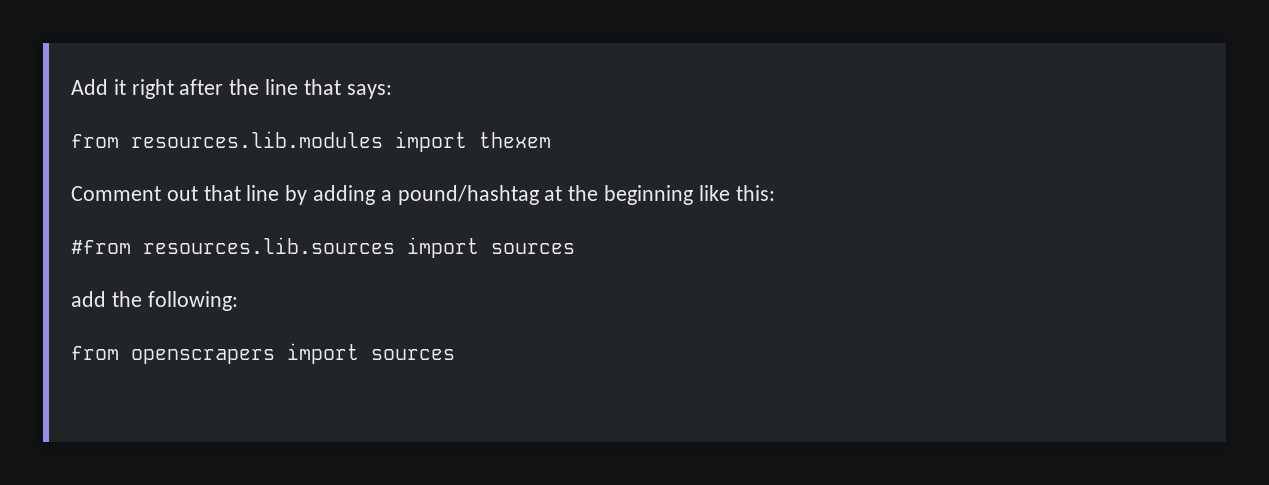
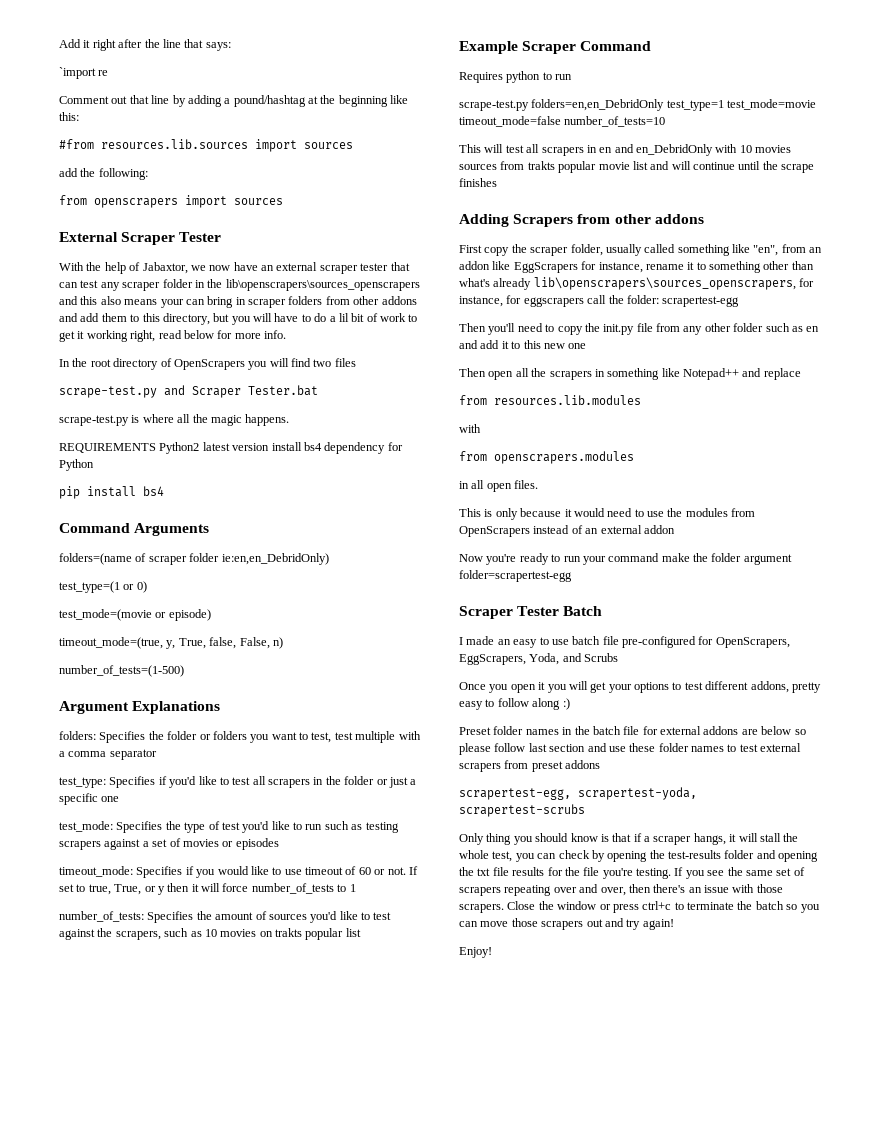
- from resources.lib.modules import thexem
+ `import re
+ External Scraper Tester
+ With the help of Jabaxtor, we now have an external scraper tester that can test any scraper folder in the lib\openscrapers\sources_openscrapers and this also means your can bring in scraper folders from other addons and add them to this directory, but you will have to do a lil bit of work to get it working right, read below for more info.
+ In the root directory of OpenScrapers you will find two files
+ scrape-test.py and Scraper Tester.bat
+ scrape-test.py is where all the magic happens.
+ REQUIREMENTS Python2 latest version install bs4 dependency for Python
+ pip install bs4
+ Command Arguments
+ folders=(name of scraper folder ie:en,en_DebridOnly)
+ test_type=(1 or 0)
+ test_mode=(movie or episode)
+ timeout_mode=(true, y, True, false, False, n)
+ number_of_tests=(1-500)
+ Argument Explanations
+ folders: Specifies the folder or folders you want to test, test multiple with a comma separator
+ test_type: Specifies if you'd like to test all scrapers in the folder or just a specific one
+ test_mode: Specifies the type of test you'd like to run such as testing scrapers against a set of movies or episodes
+ timeout_mode: Specifies if you would like to use timeout of 60 or not. If set to true, True, or y then it will force number_of_tests to 1
+ number_of_tests: Specifies the amount of sources you'd like to test against the scrapers, such as 10 movies on trakts popular list
+ Example Scraper Command
+ Requires python to run
+ scrape-test.py folders=en,en_DebridOnly test_type=1 test_mode=movie timeout_mode=false number_of_tests=10
+ This will test all scrapers in en and en_DebridOnly with 10 movies sources from trakts popular movie list and will continue until the scrape finishes
+ Adding Scrapers from other addons
+ First copy the scraper folder, usually called something like "en", from an addon like EggScrapers for instance, rename it to something other than what's already lib\openscrapers\sources_openscrapers, for instance, for eggscrapers call the folder: scrapertest-egg
+ Then you'll need to copy the init.py file from any other folder such as en and add it to this new one
+ Then open all the scrapers in something like Notepad++ and replace
+ from resources.lib.modules
+ with
+ from openscrapers.modules
+ in all open files.
+ This is only because it would need to use the modules from OpenScrapers instead of an external addon
+ Now you're ready to run your command make the folder argument folder=scrapertest-egg
+ Scraper Tester Batch
+ I made an easy to use batch file pre-configured for OpenScrapers, EggScrapers, Yoda, and Scrubs
+ Once you open it you will get your options to test different addons, pretty easy to follow along :)
+ Preset folder names in the batch file for external addons are below so please follow last section and use these folder names to test external scrapers from preset addons
+ scrapertest-egg, scrapertest-yoda, scrapertest-scrubs
+ Only thing you should know is that if a scraper hangs, it will stall the whole test, you can check by opening the test-results folder and opening the txt file results for the file you're testing. If you see the same set of scrapers repeating over and over, then there's an issue with those scrapers. Close the window or press ctrl+c to terminate the batch so you can move those scrapers out and try again!
+ Enjoy!

